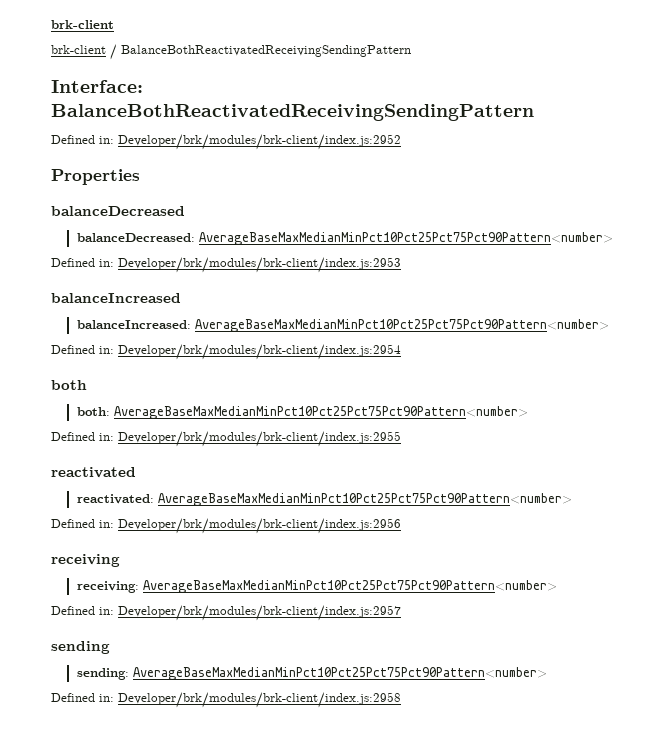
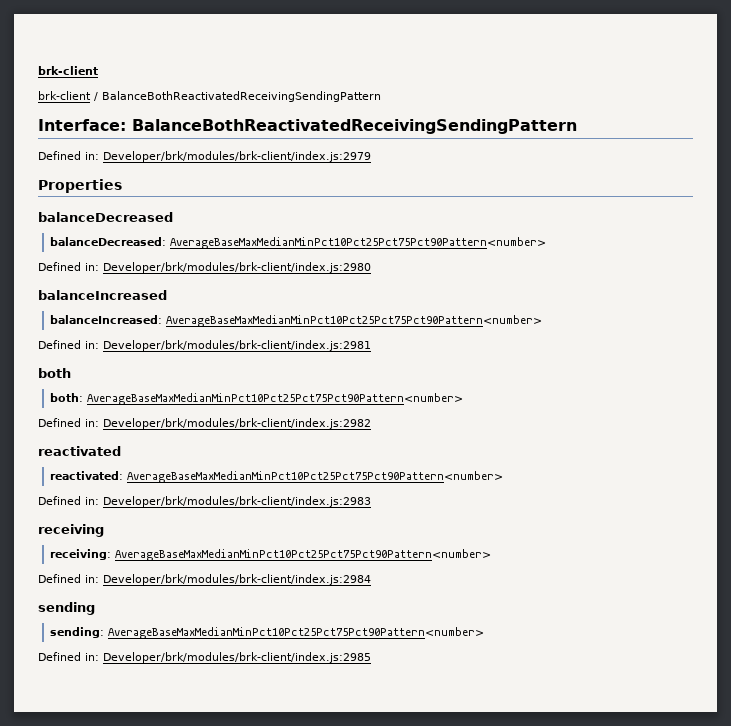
- Defined in: Developer/brk/modules/brk-client/index.js:2952
+ Defined in: Developer/brk/modules/brk-client/index.js:2979
- Defined in: Developer/brk/modules/brk-client/index.js:2953
+ Defined in: Developer/brk/modules/brk-client/index.js:2980
- Defined in: Developer/brk/modules/brk-client/index.js:2954
+ Defined in: Developer/brk/modules/brk-client/index.js:2981
- Defined in: Developer/brk/modules/brk-client/index.js:2955
+ Defined in: Developer/brk/modules/brk-client/index.js:2982
- Defined in: Developer/brk/modules/brk-client/index.js:2956
+ Defined in: Developer/brk/modules/brk-client/index.js:2983
- Defined in: Developer/brk/modules/brk-client/index.js:2957
+ Defined in: Developer/brk/modules/brk-client/index.js:2984
- Defined in: Developer/brk/modules/brk-client/index.js:2958
+ Defined in: Developer/brk/modules/brk-client/index.js:2985

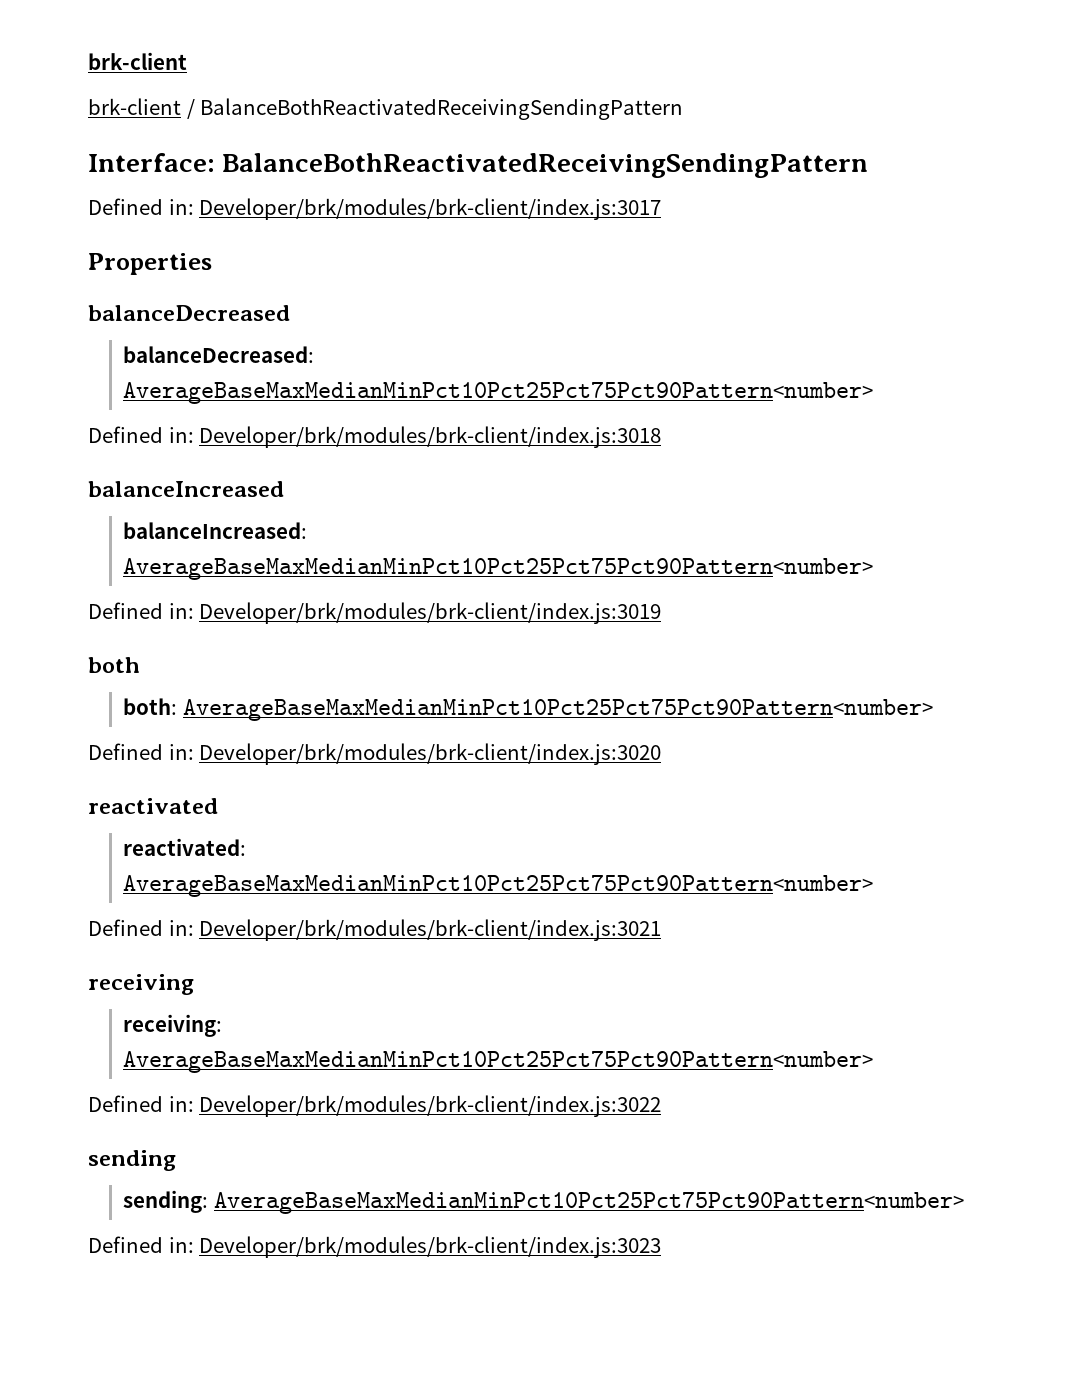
- Defined in: Developer/brk/modules/brk-client/index.js:2979
+ Defined in: Developer/brk/modules/brk-client/index.js:3017
- Defined in: Developer/brk/modules/brk-client/index.js:2980
+ Defined in: Developer/brk/modules/brk-client/index.js:3018
- Defined in: Developer/brk/modules/brk-client/index.js:2981
+ Defined in: Developer/brk/modules/brk-client/index.js:3019
- Defined in: Developer/brk/modules/brk-client/index.js:2982
+ Defined in: Developer/brk/modules/brk-client/index.js:3020
- Defined in: Developer/brk/modules/brk-client/index.js:2983
+ Defined in: Developer/brk/modules/brk-client/index.js:3021
- Defined in: Developer/brk/modules/brk-client/index.js:2984
+ Defined in: Developer/brk/modules/brk-client/index.js:3022
- Defined in: Developer/brk/modules/brk-client/index.js:2985
+ Defined in: Developer/brk/modules/brk-client/index.js:3023

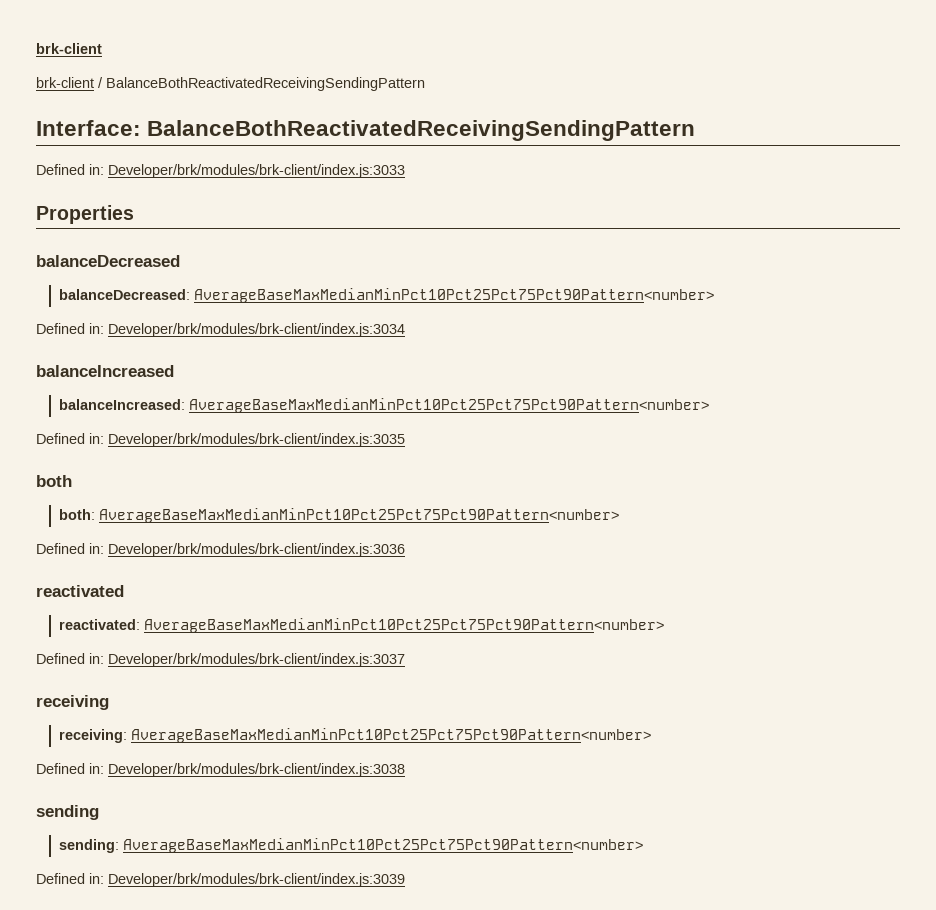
- Defined in: Developer/brk/modules/brk-client/index.js:3017
+ Defined in: Developer/brk/modules/brk-client/index.js:3033
- Defined in: Developer/brk/modules/brk-client/index.js:3018
+ Defined in: Developer/brk/modules/brk-client/index.js:3034
- Defined in: Developer/brk/modules/brk-client/index.js:3019
+ Defined in: Developer/brk/modules/brk-client/index.js:3035
- Defined in: Developer/brk/modules/brk-client/index.js:3020
+ Defined in: Developer/brk/modules/brk-client/index.js:3036
- Defined in: Developer/brk/modules/brk-client/index.js:3021
+ Defined in: Developer/brk/modules/brk-client/index.js:3037
- Defined in: Developer/brk/modules/brk-client/index.js:3022
+ Defined in: Developer/brk/modules/brk-client/index.js:3038
- Defined in: Developer/brk/modules/brk-client/index.js:3023
+ Defined in: Developer/brk/modules/brk-client/index.js:3039

